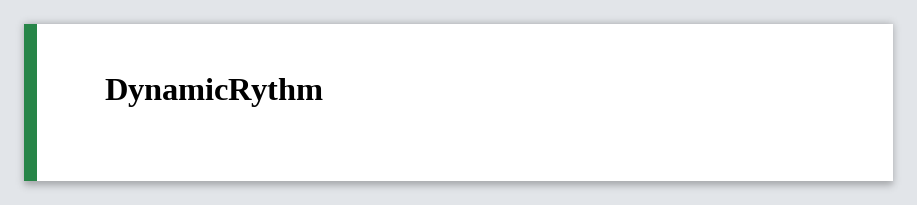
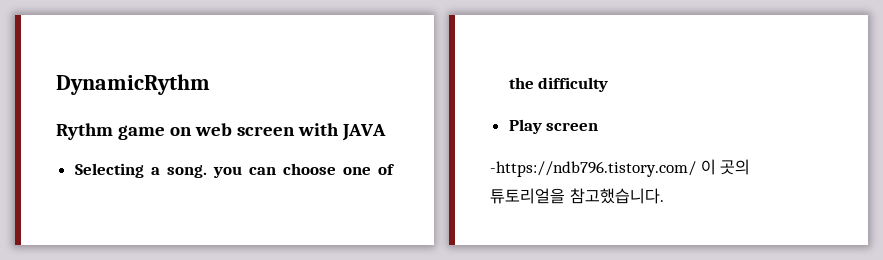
+ Rythm game on web screen with JAVA
+ Selecting a song. you can choose one of the difficulty
+ Play screen
+ -https://ndb796.tistory.com/ 이 곳의 튜토리얼을 참고했습니다.

